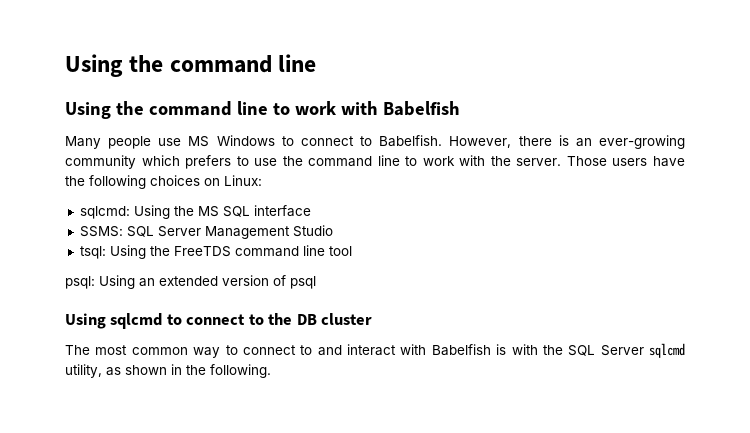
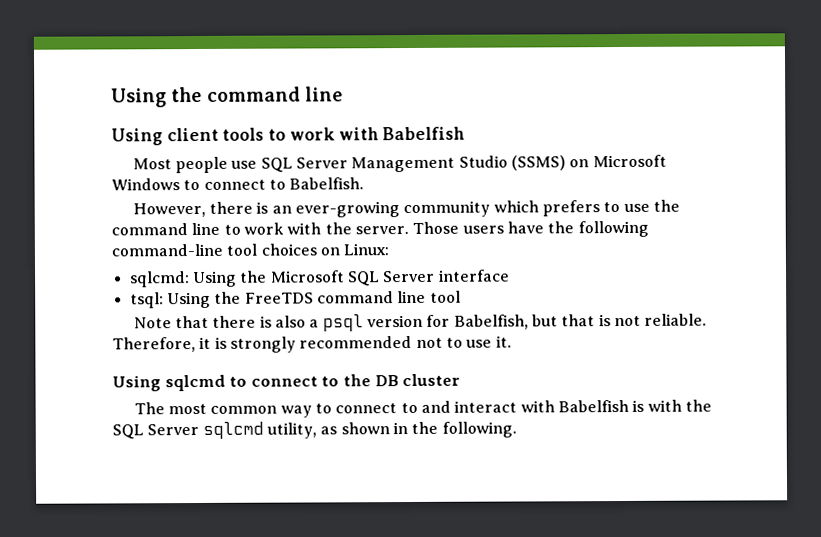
- Using the command line to work with Babelfish
+ Using client tools to work with Babelfish
- Many people use MS Windows to connect to Babelfish. However, there is an ever-growing community which prefers to use the command line to work with the server.
+ Most people use SQL Server Management Studio (SSMS) on Microsoft Windows to connect to Babelfish.
+ However, there is an ever-growing community which prefers to use the command line to work with the server.
- Those users have the following choices on Linux:
+ Those users have the following command-line tool choices on Linux:
- sqlcmd: Using the MS SQL interface
- SSMS: SQL Server Management Studio
+ sqlcmd: Using the Microsoft SQL Server interface
- psql: Using an extended version of psql
+ Note that there is also a psql version for Babelfish, but that is not reliable. Therefore, it is strongly recommended not to use it.

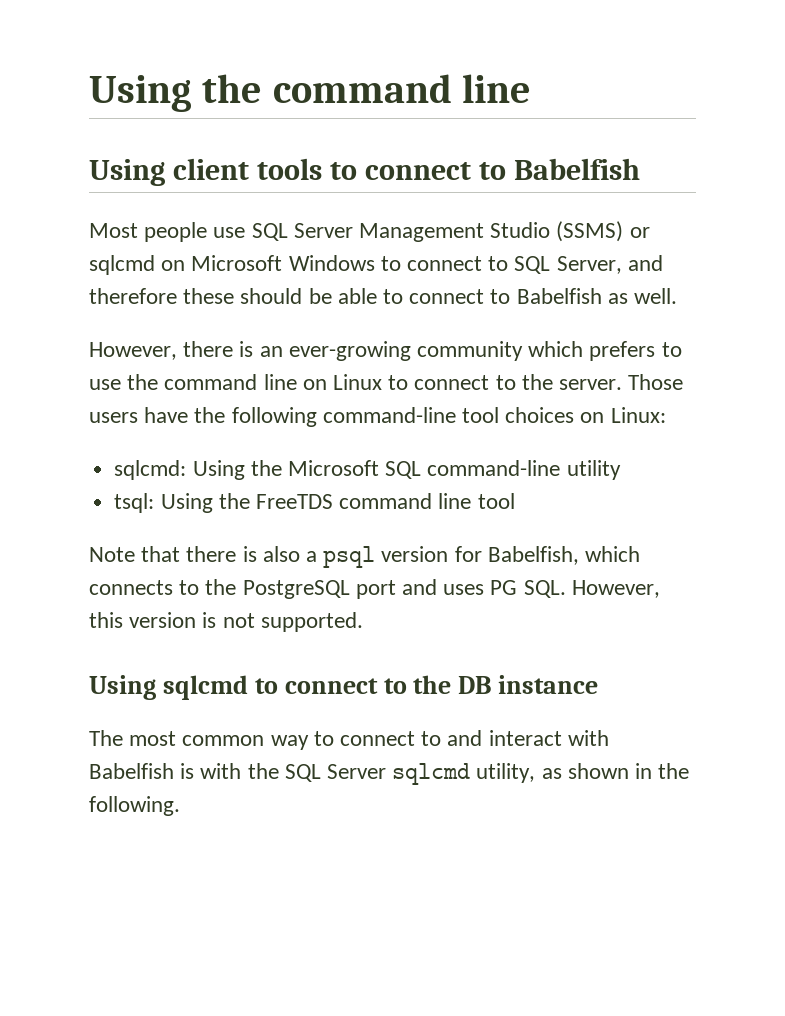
- Using client tools to work with Babelfish
+ Using client tools to connect to Babelfish
- Most people use SQL Server Management Studio (SSMS) on Microsoft Windows to connect to Babelfish.
+ Most people use SQL Server Management Studio (SSMS) or sqlcmd on Microsoft Windows to connect to SQL Server, and therefore these should be able to connect to Babelfish as well.
- However, there is an ever-growing community which prefers to use the command line to work with the server.
+ However, there is an ever-growing community which prefers to use the command line on Linux to connect to the server.
- sqlcmd: Using the Microsoft SQL Server interface
+ sqlcmd: Using the Microsoft SQL command-line utility
- Note that there is also a psql version for Babelfish, but that is not reliable. Therefore, it is strongly recommended not to use it.
+ Note that there is also a psql version for Babelfish, which connects to the PostgreSQL port and uses PG SQL. However, this version is not supported.
- Using sqlcmd to connect to the DB cluster
+ Using sqlcmd to connect to the DB instance

